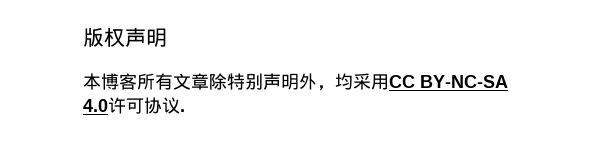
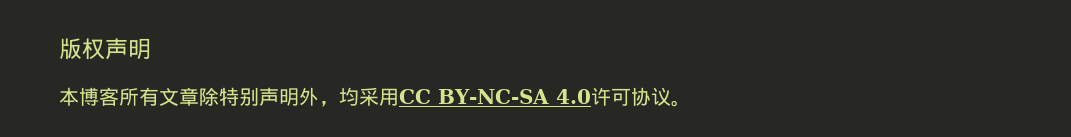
- 本博客所有文章除特别声明外，均采用CC BY-NC-SA 4.0许可协议.
+ 本博客所有文章除特别声明外，均采用CC BY-NC-SA 4.0许可协议。

